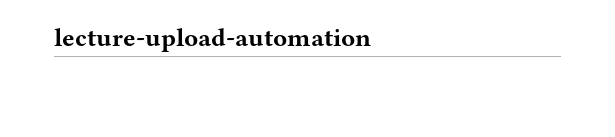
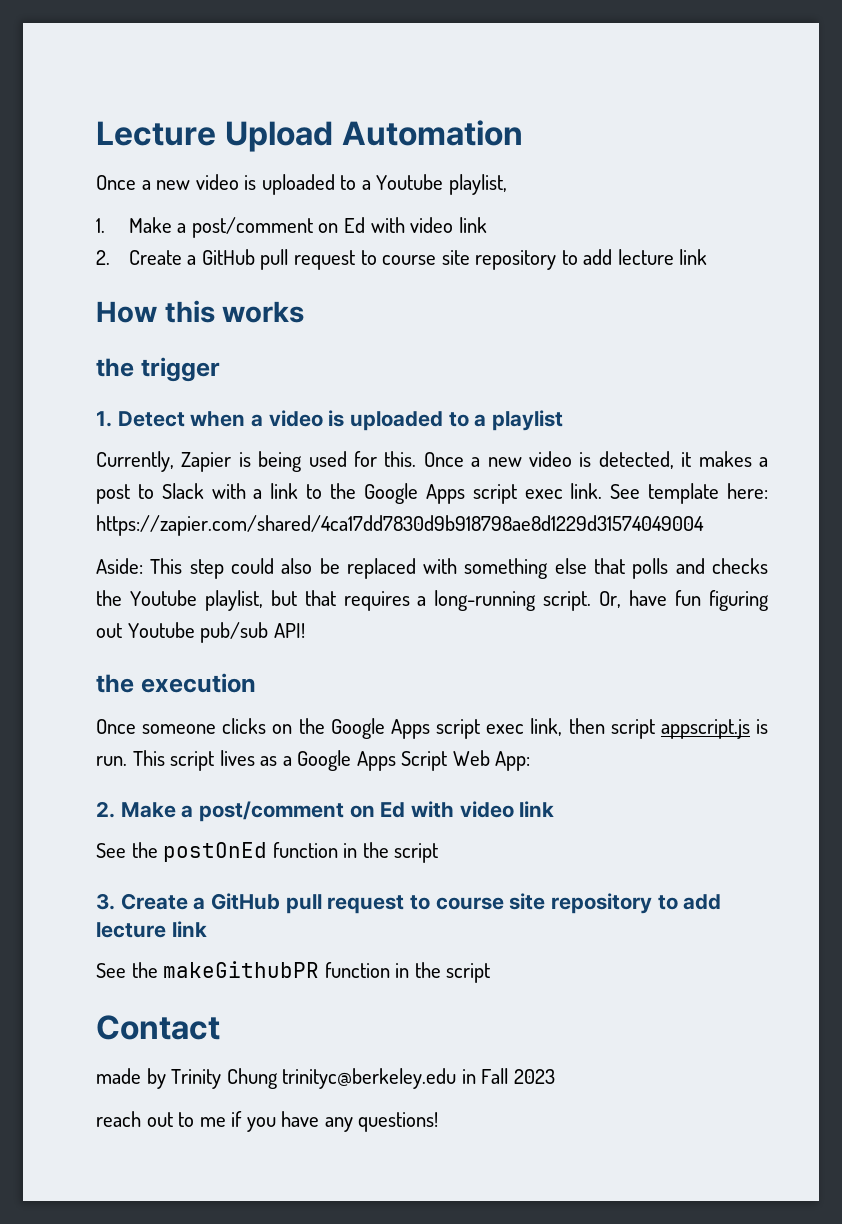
- lecture-upload-automation
+ Lecture Upload Automation
+ Once a new video is uploaded to a Youtube playlist,
+ 1. Make a post/comment on Ed with video link
+ 2. Create a GitHub pull request to course site repository to add lecture link
+ How this works
+ the trigger
+ 1. Detect when a video is uploaded to a playlist
+ Currently, Zapier is being used for this. Once a new video is detected, it makes a post to Slack with a link to the Google Apps script exec link. See template here: https://zapier.com/shared/4ca17dd7830d9b918798ae8d1229d31574049004
+ Aside: This step could also be replaced with something else that polls and checks the Youtube playlist, but that requires a long-running script. Or, have fun figuring out Youtube pub/sub API!
+ the execution
+ Once someone clicks on the Google Apps script exec link, then script appscript.js is run. This script lives as a Google Apps Script Web App:
+ 2. Make a post/comment on Ed with video link
+ See the postOnEd function in the script
+ 3. Create a GitHub pull request to course site repository to add lecture link
+ See the makeGithubPR function in the script
+ Contact
+ made by Trinity Chung trinityc@berkeley.edu in Fall 2023
+ reach out to me if you have any questions!

